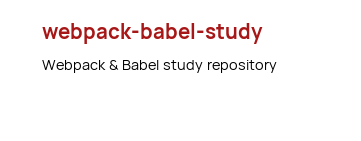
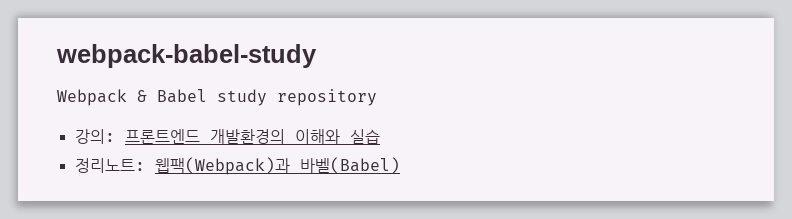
+ 강의: 프론트엔드 개발환경의 이해와 실습
+ 정리노트: 웹팩(Webpack)과 바벨(Babel)

